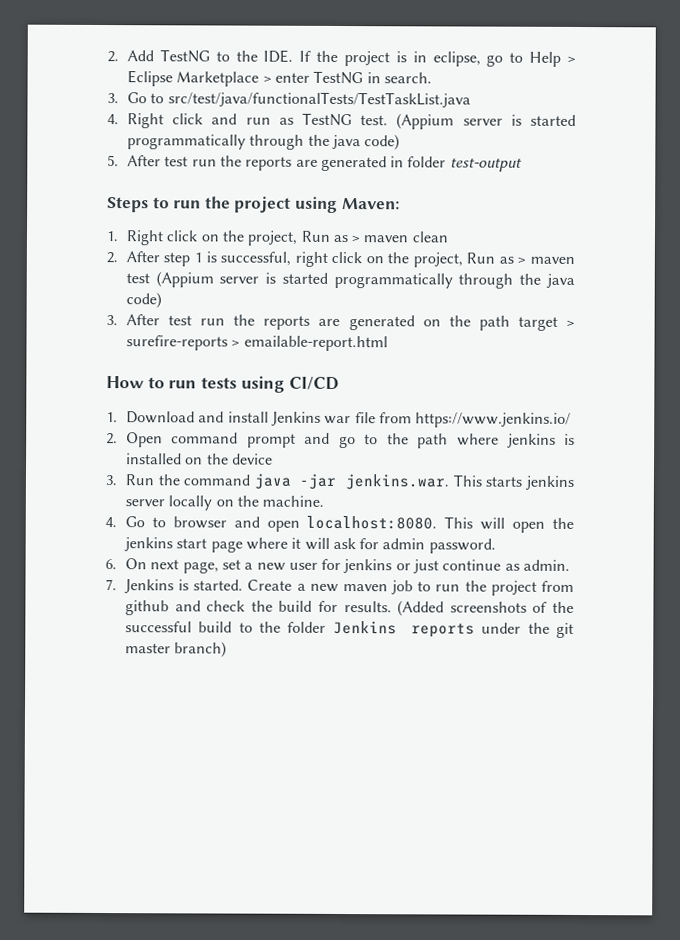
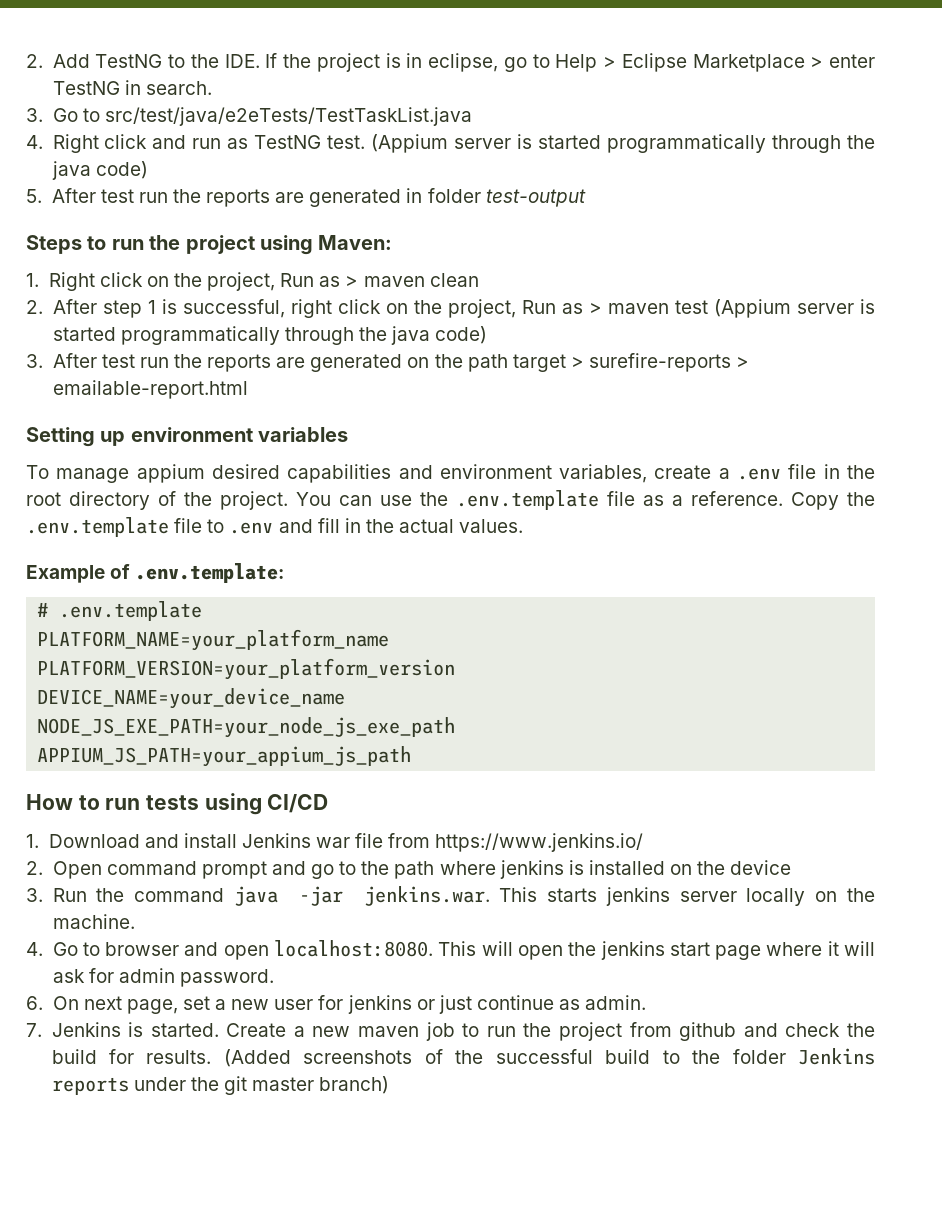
- 3. Go to src/test/java/functionalTests/TestTaskList.java
+ 3. Go to src/test/java/e2eTests/TestTaskList.java
+ Setting up environment variables
+ To manage appium desired capabilities and environment variables, create a .env file in the root directory of the project. You can use the .env.template file as a reference. Copy the .env.template file to .env and fill in the actual values.
+ Example of .env.template:
+ # .env.template
+ PLATFORM_NAME=your_platform_name
+ PLATFORM_VERSION=your_platform_version
+ DEVICE_NAME=your_device_name
+ NODE_JS_EXE_PATH=your_node_js_exe_path
+ APPIUM_JS_PATH=your_appium_js_path

